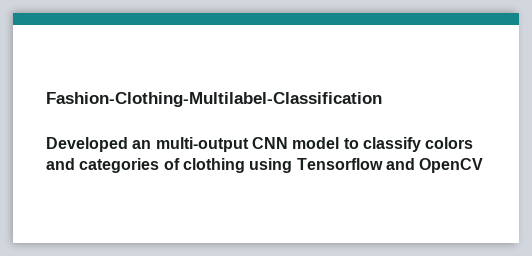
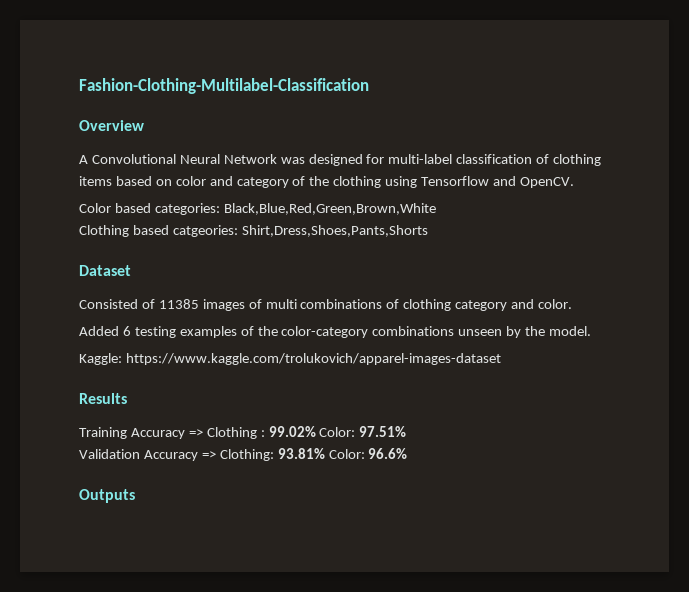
- Developed an multi-output CNN model to classify colors and categories of clothing using Tensorflow and OpenCV
+ Overview
+ A Convolutional Neural Network was designed for multi-label classification of clothing items based on color and category of the clothing using Tensorflow and OpenCV.
+ Color based categories: Black,Blue,Red,Green,Brown,White
+ Clothing based catgeories: Shirt,Dress,Shoes,Pants,Shorts
+ Dataset
+ Consisted of 11385 images of multi combinations of clothing category and color.
+ Added 6 testing examples of the color-category combinations unseen by the model.
+ Kaggle: https://www.kaggle.com/trolukovich/apparel-images-dataset
+ Results
+ Training Accuracy => Clothing : 99.02% Color: 97.51%
+ Validation Accuracy => Clothing: 93.81% Color: 96.6%
+ Outputs

